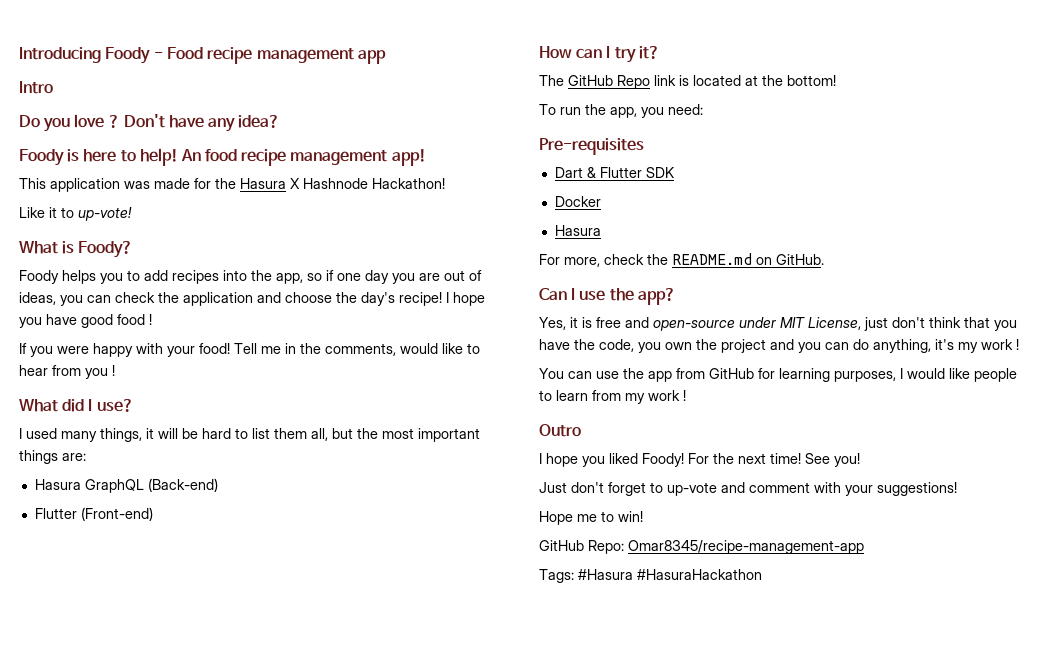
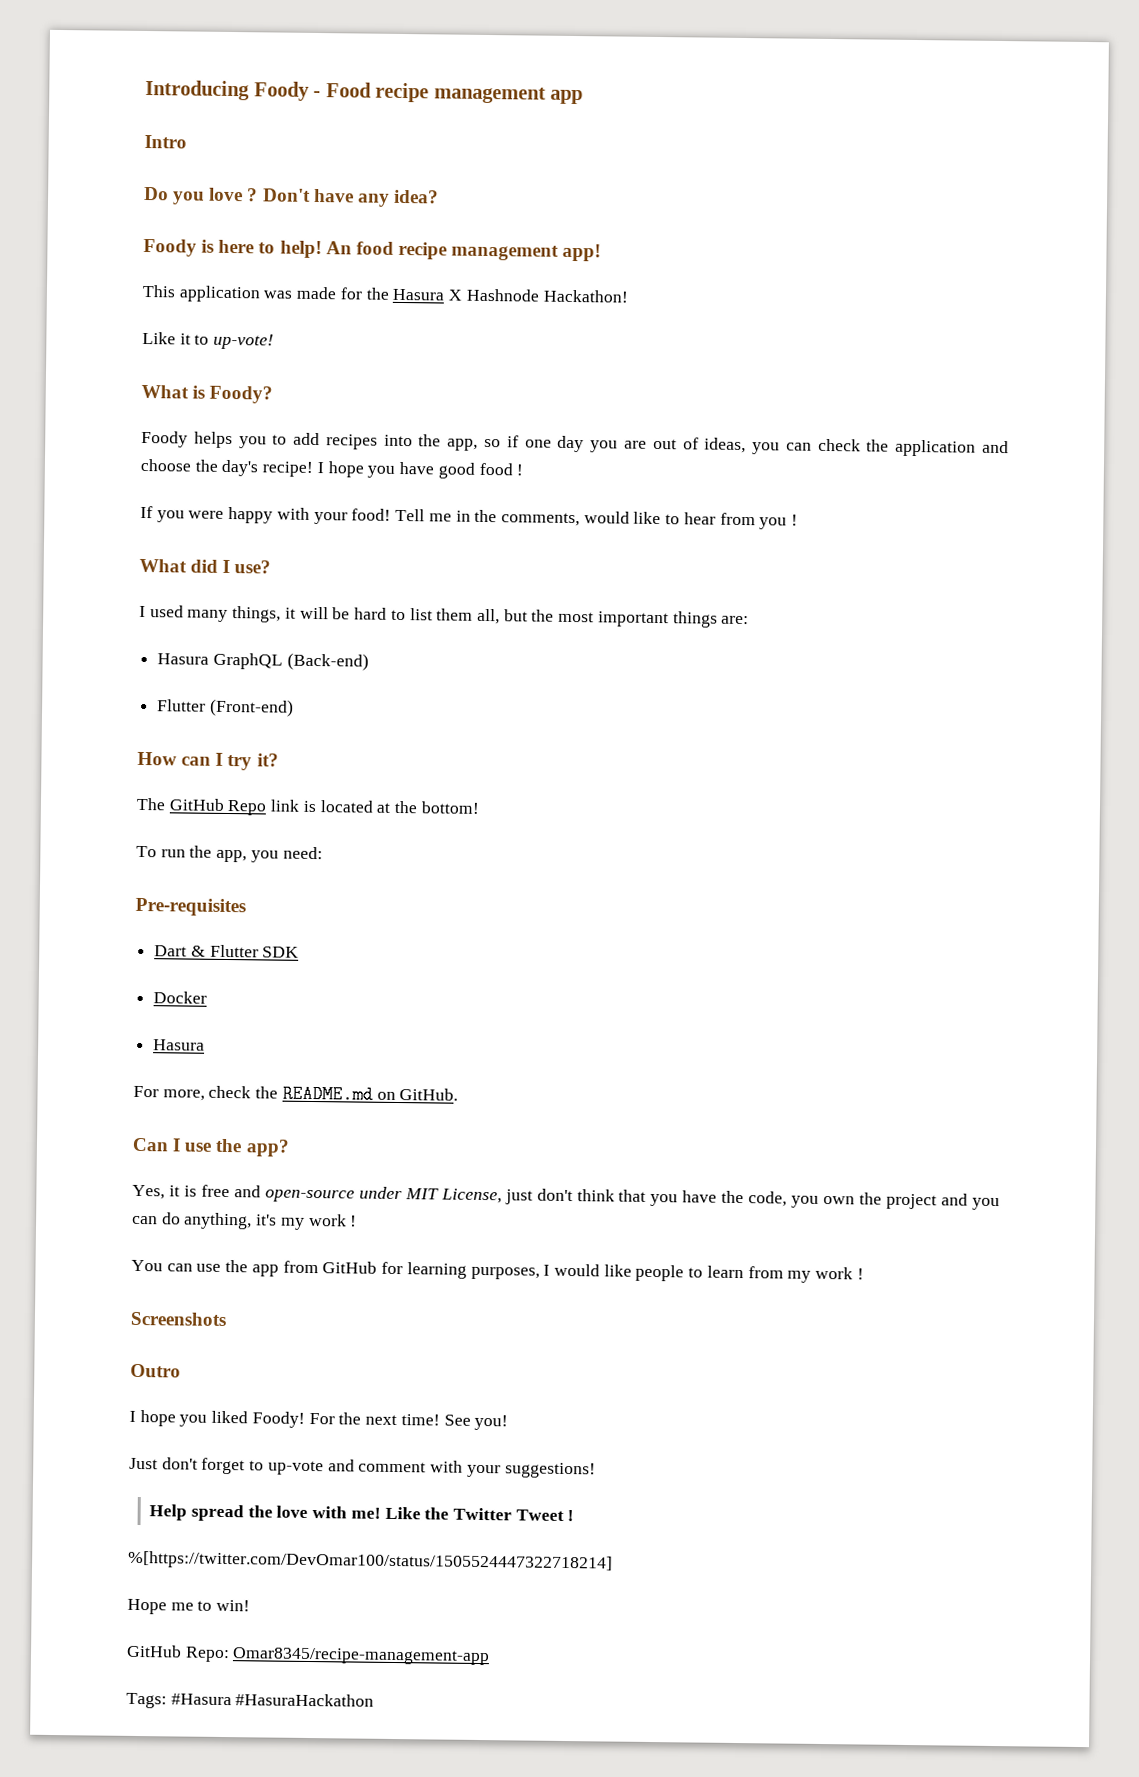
+ Screenshots
+ Help spread the love with me! Like the Twitter Tweet !
+ %[https://twitter.com/DevOmar100/status/1505524447322718214]

